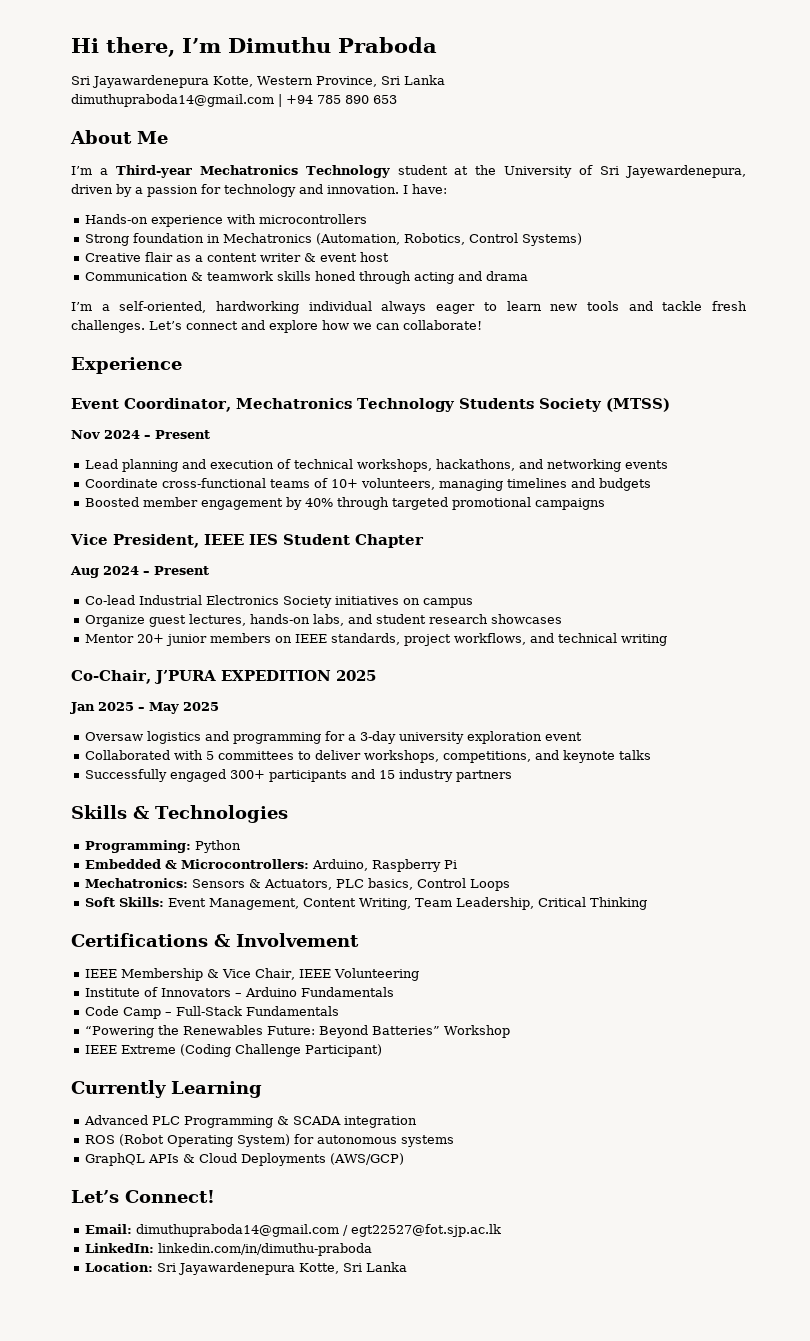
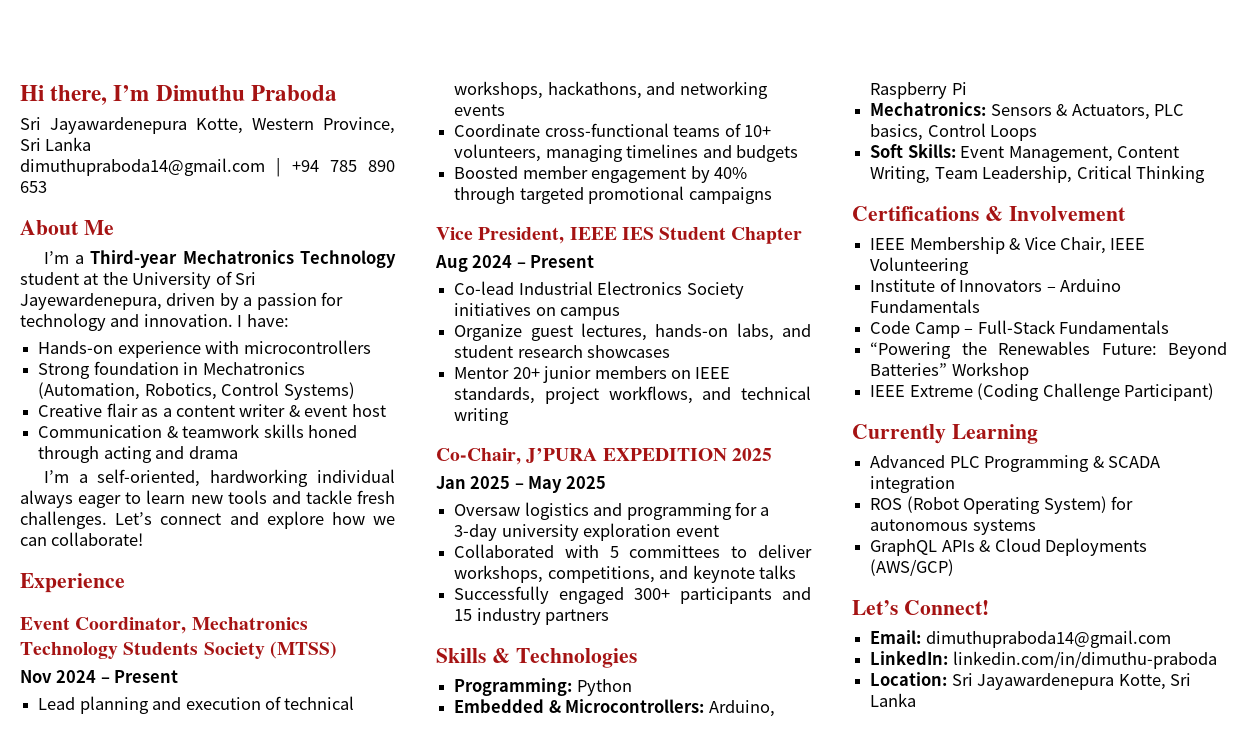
- Email: dimuthupraboda14@gmail.com / egt22527@fot.sjp.ac.lk
+ Email: dimuthupraboda14@gmail.com

